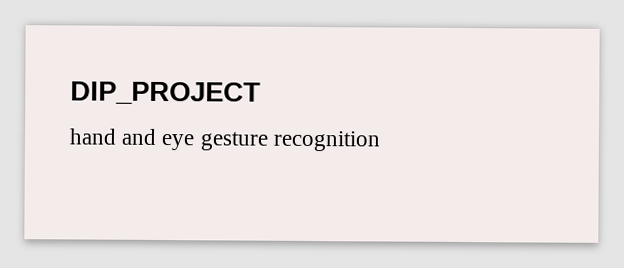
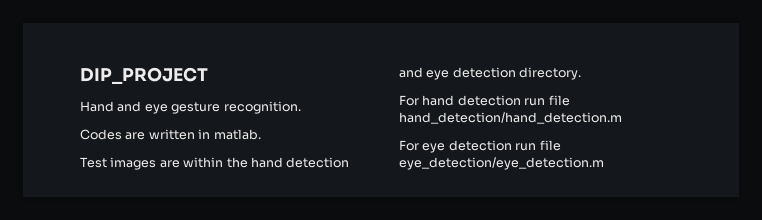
- hand and eye gesture recognition
+ Hand and eye gesture recognition.
+ Codes are written in matlab.
+ Test images are within the hand detection and eye detection directory.
+ For hand detection run file hand_detection/hand_detection.m
+ For eye detection run file eye_detection/eye_detection.m

